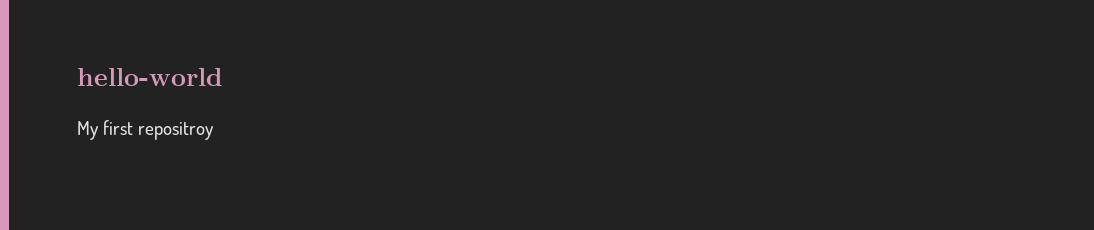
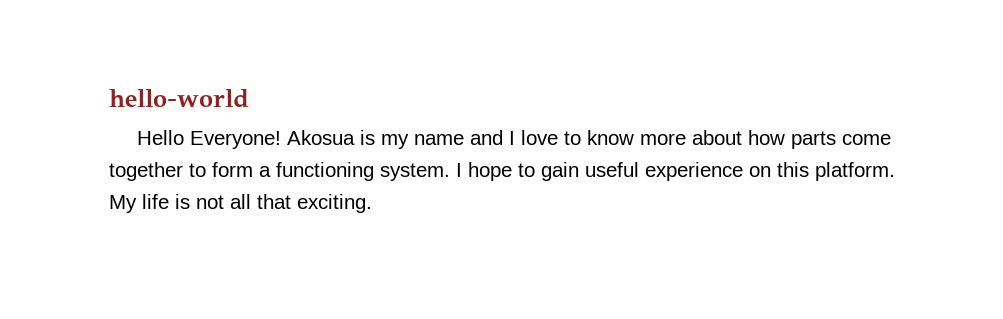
- My first repositroy
+ Hello Everyone! Akosua is my name and I love to know more about how parts come together to form a functioning system. I hope to gain useful experience on this platform. My life is not all that exciting.

